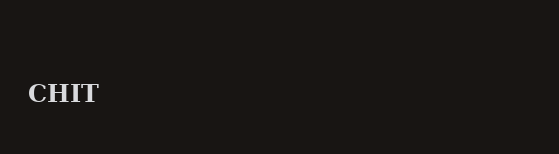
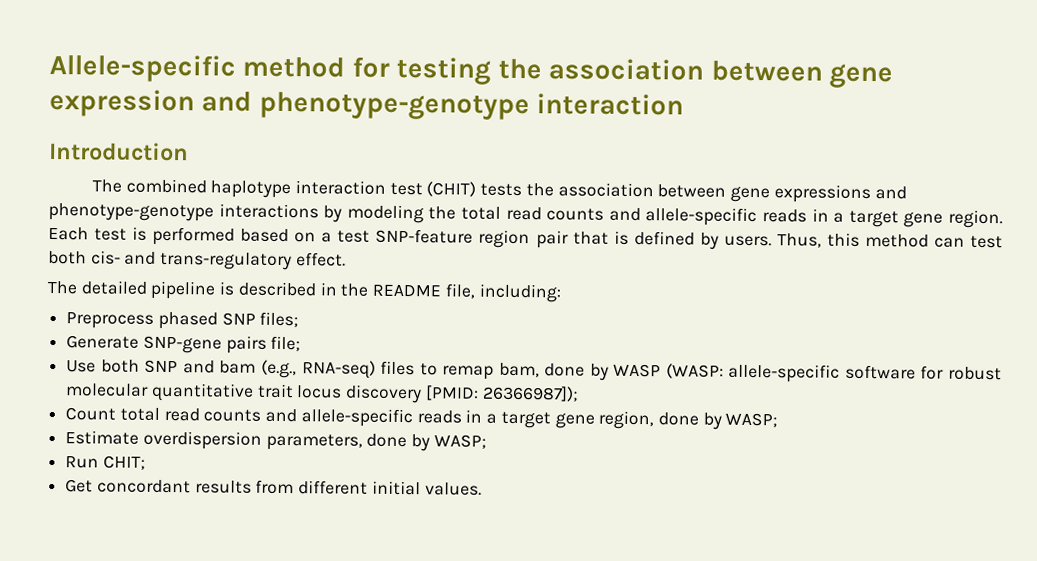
- CHIT
+ Allele-specific method for testing the association between gene expression and phenotype-genotype interaction
+ Introduction
+ The combined haplotype interaction test (CHIT) tests the association between gene expressions and phenotype-genotype interactions by modeling the total read counts and allele-specific reads in a target gene region. Each test is performed based on a test SNP-feature region pair that is defined by users. Thus, this method can test both cis- and trans-regulatory effect.
+ The detailed pipeline is described in the README file, including:
+ Preprocess phased SNP files;
+ Generate SNP-gene pairs file;
+ Use both SNP and bam (e.g., RNA-seq) files to remap bam, done by WASP (WASP: allele-specific software for robust molecular quantitative trait locus discovery [PMID: 26366987]);
+ Count total read counts and allele-specific reads in a target gene region, done by WASP;
+ Estimate overdispersion parameters, done by WASP;
+ Run CHIT;
+ Get concordant results from different initial values.

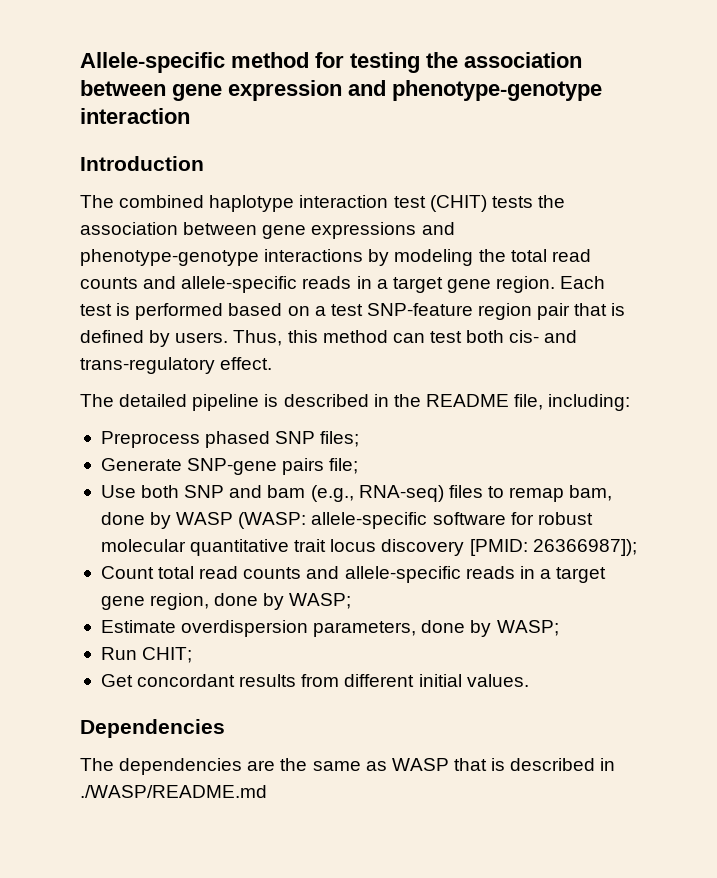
+ Dependencies
+ The dependencies are the same as WASP that is described in ./WASP/README.md

